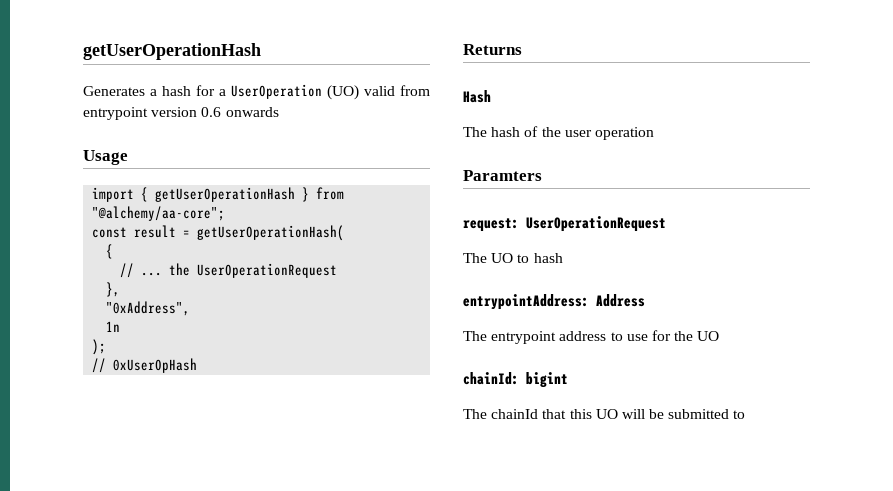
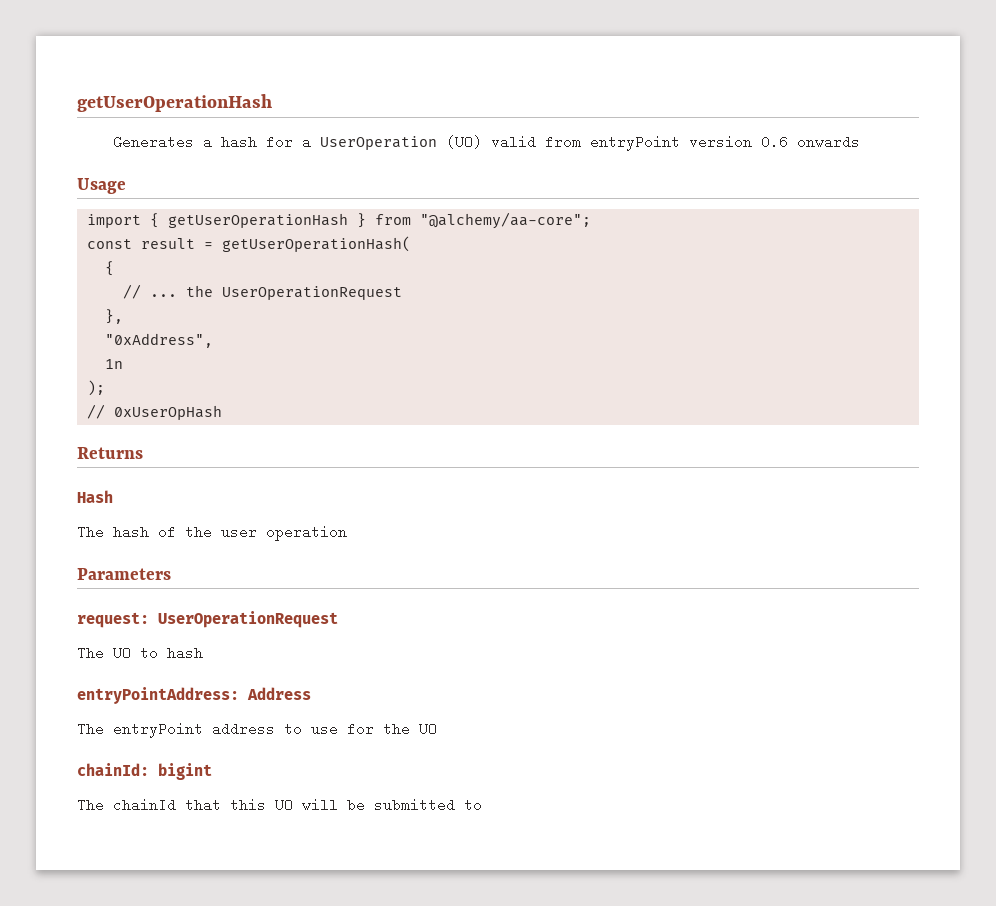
- Generates a hash for a UserOperation (UO) valid from entrypoint version 0.6 onwards
+ Generates a hash for a UserOperation (UO) valid from entryPoint version 0.6 onwards
- Paramters
+ Parameters
- entrypointAddress: Address
+ entryPointAddress: Address
- The entrypoint address to use for the UO
+ The entryPoint address to use for the UO

